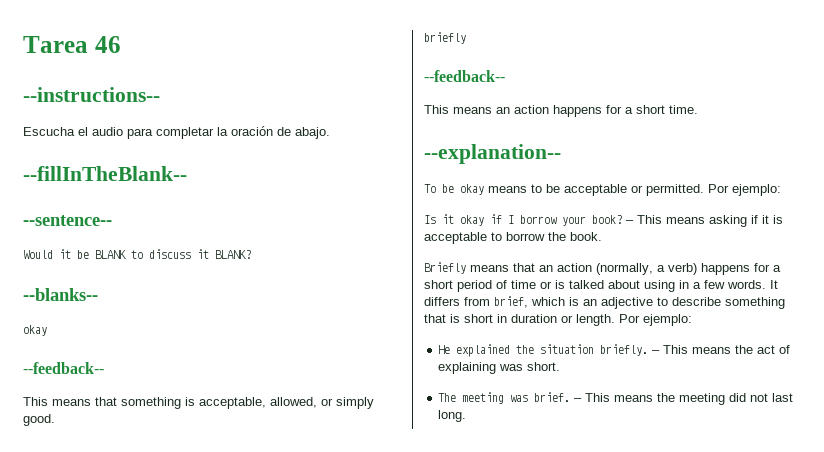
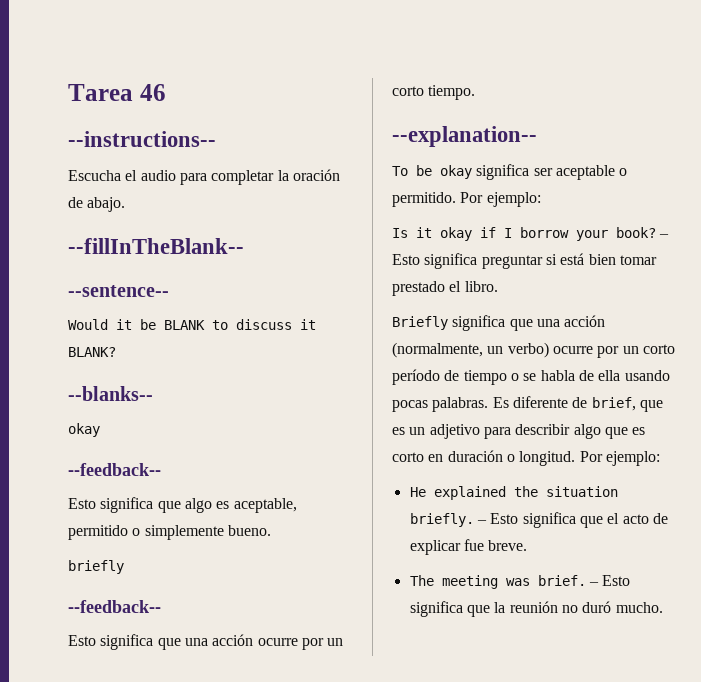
- This means that something is acceptable, allowed, or simply good.
+ Esto significa que algo es aceptable, permitido o simplemente bueno.
  briefly
  --feedback--
- This means an action happens for a short time.
+ Esto significa que una acción ocurre por un corto tiempo.
  --explanation--
- To be okay means to be acceptable or permitted.
+ To be okay significa ser aceptable o permitido.
- – This means asking if it is acceptable to borrow the book.
- Briefly means that an action (normally, a verb) happens for a short period of time or is talked about using in a few words. It differs from brief, which is an adjective to describe something that is short in duration or length.
+ – Esto significa preguntar si está bien tomar prestado el libro.
+ Briefly significa que una acción (normalmente, un verbo) ocurre por un corto período de tiempo o se habla de ella usando pocas palabras. Es diferente de brief, que es un adjetivo para describir algo que es corto en duración o longitud.
- – This means the act of explaining was short.
+ – Esto significa que el acto de explicar fue breve.
- – This means the meeting did not last long.
+ – Esto significa que la reunión no duró mucho.

